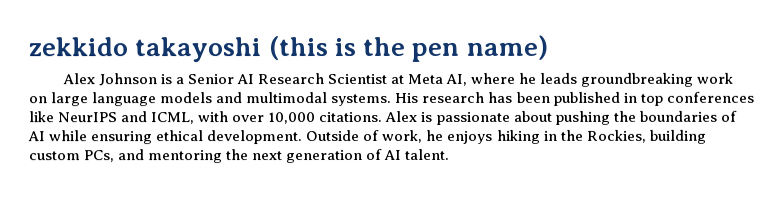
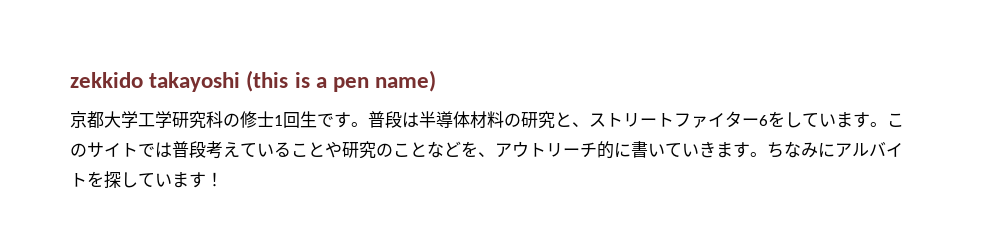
- zekkido takayoshi (this is the pen name)
+ zekkido takayoshi (this is a pen name)
- Alex Johnson is a Senior AI Research Scientist at Meta AI, where he leads groundbreaking work on large language models and multimodal systems. His research has been published in top conferences like NeurIPS and ICML, with over 10,000 citations. Alex is passionate about pushing the boundaries of AI while ensuring ethical development. Outside of work, he enjoys hiking in the Rockies, building custom PCs, and mentoring the next generation of AI talent.
+ 京都大学工学研究科の修士1回生です。普段は半導体材料の研究と、ストリートファイター6をしています。このサイトでは普段考えていることや研究のことなどを、アウトリーチ的に書いていきます。ちなみにアルバイトを探しています！

